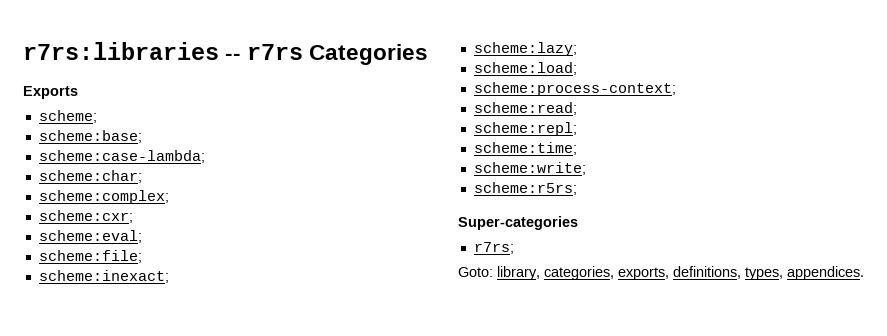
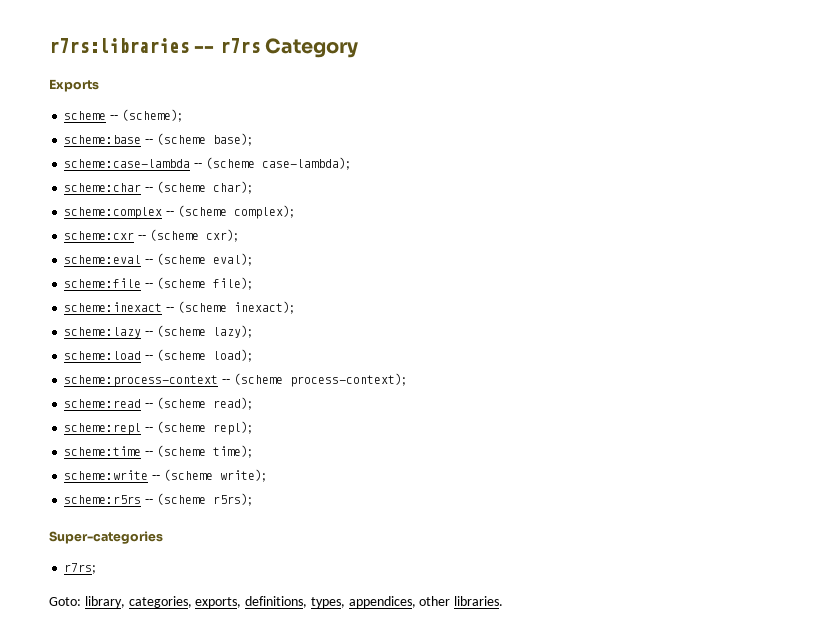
- r7rs:libraries -- r7rs Categories
+ r7rs:libraries -- r7rs Category
- scheme;
- scheme:base;
- scheme:case-lambda;
- scheme:char;
- scheme:complex;
- scheme:cxr;
- scheme:eval;
- scheme:file;
- scheme:inexact;
- scheme:lazy;
- scheme:load;
- scheme:process-context;
- scheme:read;
- scheme:repl;
- scheme:time;
- scheme:write;
- scheme:r5rs;
+ scheme -- (scheme);
+ scheme:base -- (scheme base);
+ scheme:case-lambda -- (scheme case-lambda);
+ scheme:char -- (scheme char);
+ scheme:complex -- (scheme complex);
+ scheme:cxr -- (scheme cxr);
+ scheme:eval -- (scheme eval);
+ scheme:file -- (scheme file);
+ scheme:inexact -- (scheme inexact);
+ scheme:lazy -- (scheme lazy);
+ scheme:load -- (scheme load);
+ scheme:process-context -- (scheme process-context);
+ scheme:read -- (scheme read);
+ scheme:repl -- (scheme repl);
+ scheme:time -- (scheme time);
+ scheme:write -- (scheme write);
+ scheme:r5rs -- (scheme r5rs);
- Goto: library, categories, exports, definitions, types, appendices.
+ Goto: library, categories, exports, definitions, types, appendices, other libraries.

